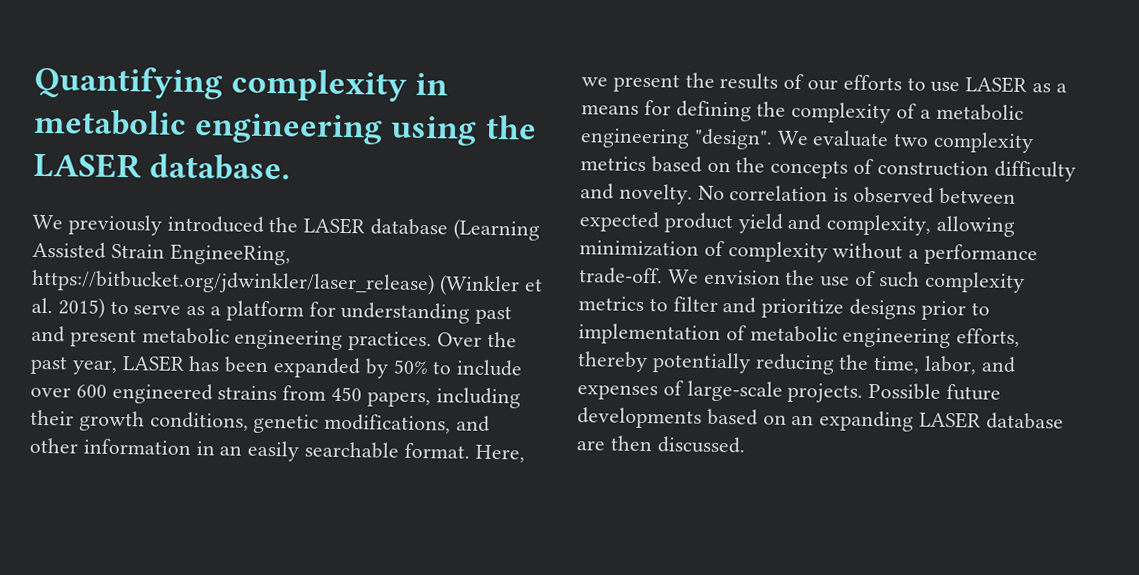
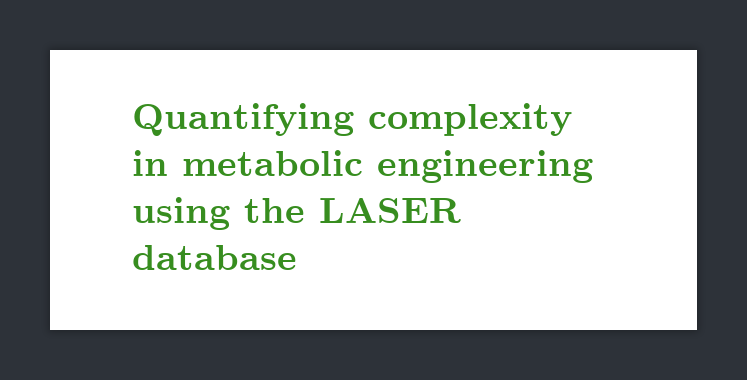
- Quantifying complexity in metabolic engineering using the LASER database.
- We previously introduced the LASER database (Learning Assisted Strain EngineeRing, https://bitbucket.org/jdwinkler/laser_release) (Winkler et al. 2015) to serve as a platform for understanding past and present metabolic engineering practices. Over the past year, LASER has been expanded by 50% to include over 600 engineered strains from 450 papers, including their growth conditions, genetic modifications, and other information in an easily searchable format. Here, we present the results of our efforts to use LASER as a means for defining the complexity of a metabolic engineering "design". We evaluate two complexity metrics based on the concepts of construction difficulty and novelty. No correlation is observed between expected product yield and complexity, allowing minimization of complexity without a performance trade-off. We envision the use of such complexity metrics to filter and prioritize designs prior to implementation of metabolic engineering efforts, thereby potentially reducing the time, labor, and expenses of large-scale projects. Possible future developments based on an expanding LASER database are then discussed.
+ Quantifying complexity in metabolic engineering using the LASER database

